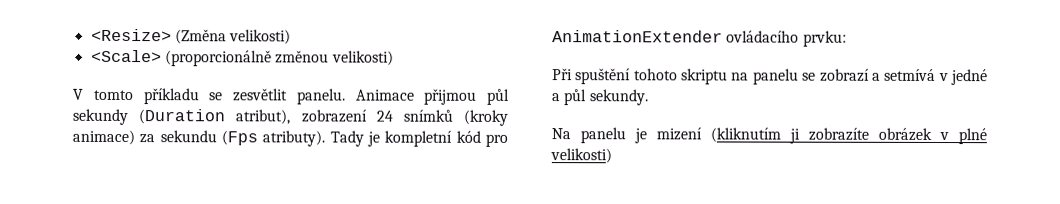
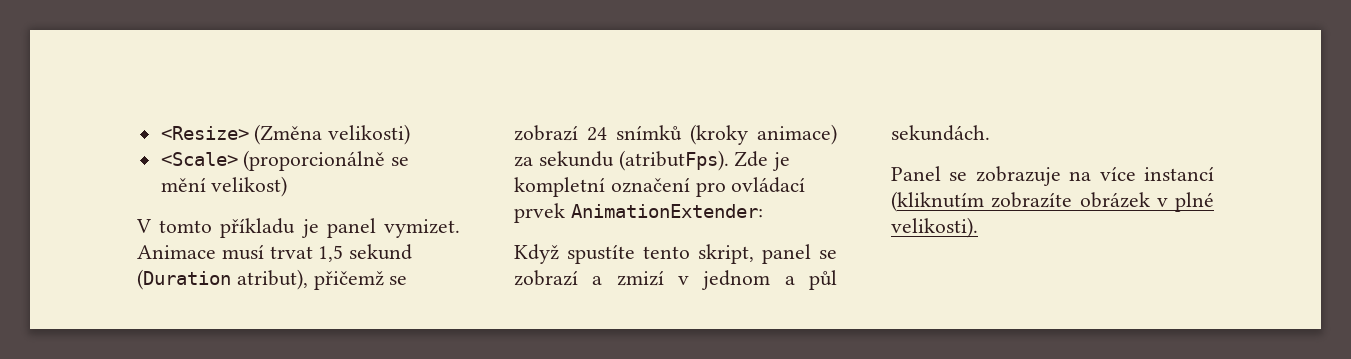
- <Scale> (proporcionálně změnou velikosti)
+ <Scale> (proporcionálně se mění velikost)
- V tomto příkladu se zesvětlit panelu. Animace přijmou půl sekundy (Duration atribut), zobrazení 24 snímků (kroky animace) za sekundu (Fps atributy). Tady je kompletní kód pro AnimationExtender ovládacího prvku:
- Při spuštění tohoto skriptu na panelu se zobrazí a setmívá v jedné a půl sekundy.
- Na panelu je mizení (kliknutím ji zobrazíte obrázek v plné velikosti)
+ V tomto příkladu je panel vymizet. Animace musí trvat 1,5 sekund (Duration atribut), přičemž se zobrazí 24 snímků (kroky animace) za sekundu (atributFps). Zde je kompletní označení pro ovládací prvek AnimationExtender:
+ Když spustíte tento skript, panel se zobrazí a zmizí v jednom a půl sekundách.
+ Panel se zobrazuje na více instancí (kliknutím zobrazíte obrázek v plné velikosti).

